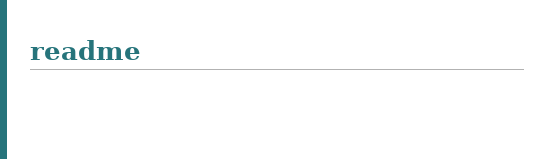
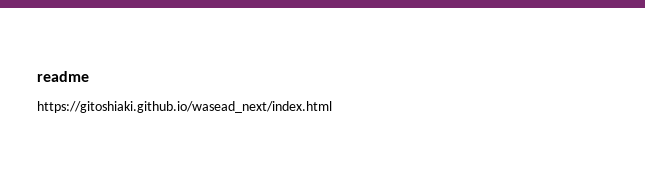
+ https://gitoshiaki.github.io/wasead_next/index.html

